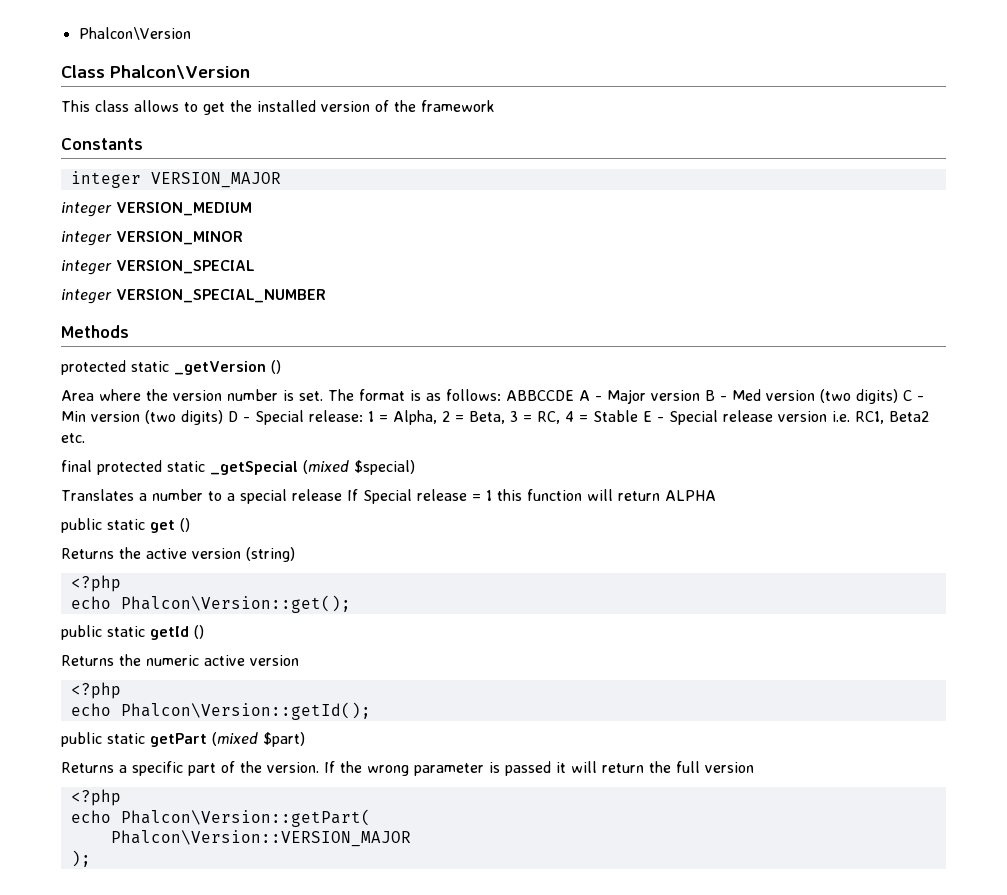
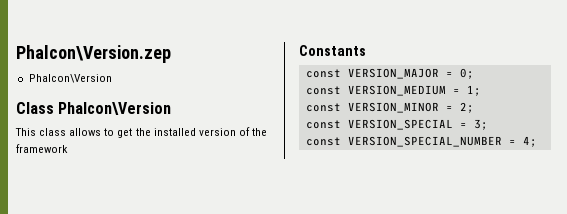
+ Phalcon\Version.zep
- integer VERSION_MAJOR
- integer VERSION_MEDIUM
- integer VERSION_MINOR
- integer VERSION_SPECIAL
- integer VERSION_SPECIAL_NUMBER
- Methods
- protected static _getVersion ()
- Area where the version number is set. The format is as follows: ABBCCDE A - Major version B - Med version (two digits) C - Min version (two digits) D - Special release: 1 = Alpha, 2 = Beta, 3 = RC, 4 = Stable E - Special release version i.e. RC1, Beta2 etc.
- final protected static _getSpecial (mixed $special)
- Translates a number to a special release If Special release = 1 this function will return ALPHA
- public static get ()
- Returns the active version (string)
- <?php
- echo Phalcon\Version::get();
- public static getId ()
- Returns the numeric active version
- <?php
- echo Phalcon\Version::getId();
- public static getPart (mixed $part)
- Returns a specific part of the version. If the wrong parameter is passed it will return the full version
- <?php
- echo Phalcon\Version::getPart(
- Phalcon\Version::VERSION_MAJOR
- );
+ const VERSION_MAJOR = 0;
+ const VERSION_MEDIUM = 1;
+ const VERSION_MINOR = 2;
+ const VERSION_SPECIAL = 3;
+ const VERSION_SPECIAL_NUMBER = 4;

